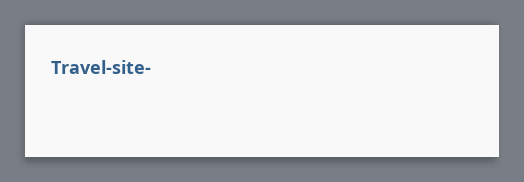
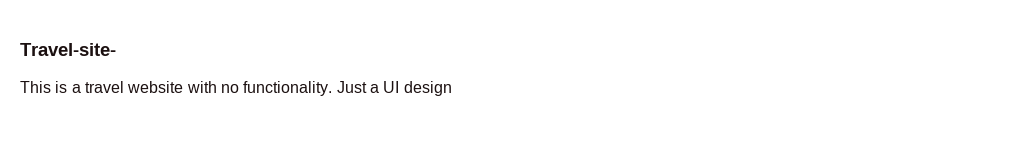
+ This is a travel website with no functionality. Just a UI design

